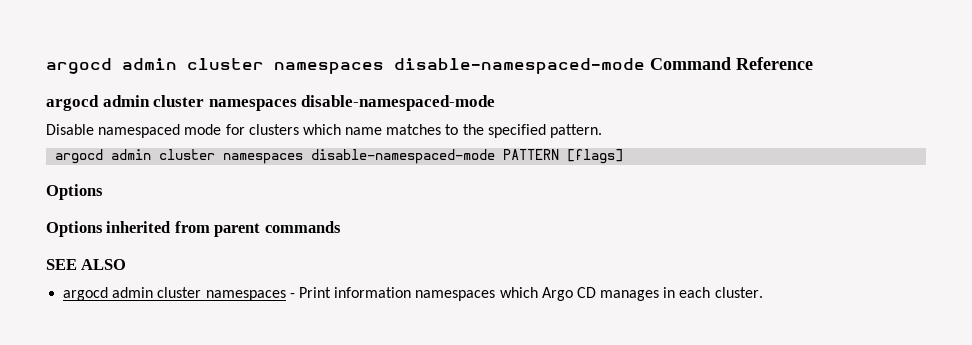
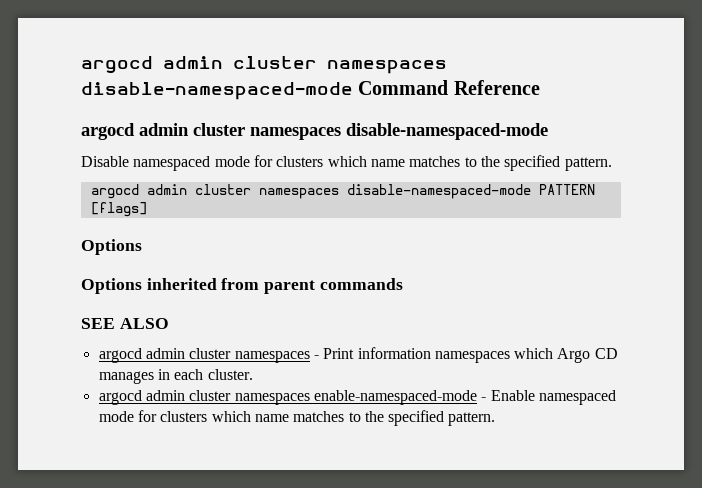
+ argocd admin cluster namespaces enable-namespaced-mode - Enable namespaced mode for clusters which name matches to the specified pattern.

